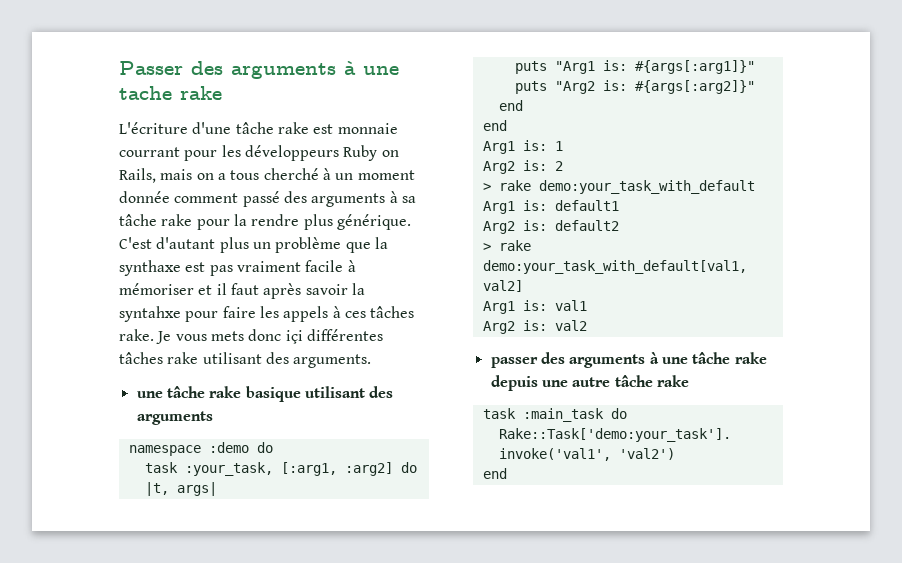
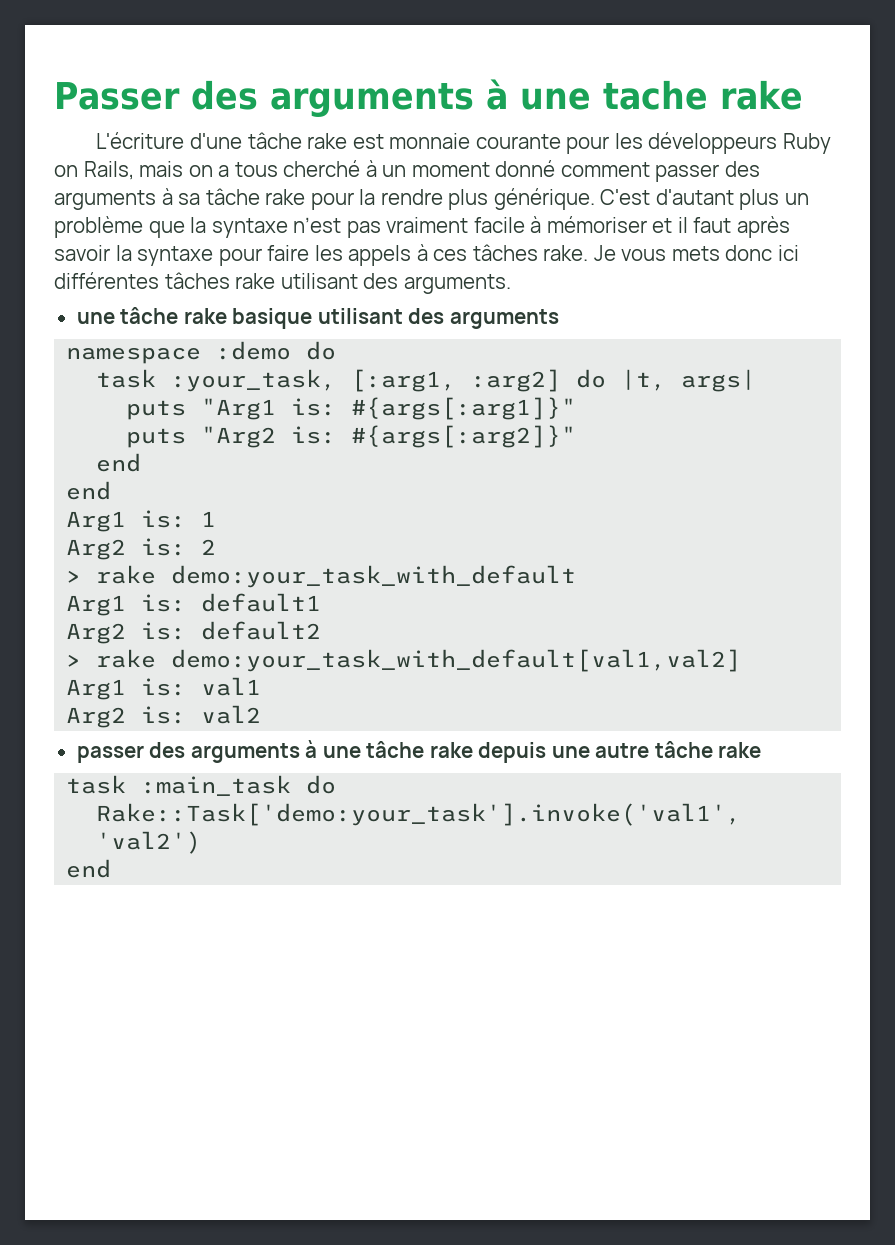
- L'écriture d'une tâche rake est monnaie courrant pour les développeurs Ruby on Rails, mais on a tous cherché à un moment donnée comment passé des arguments à sa tâche rake pour la rendre plus générique.
+ L'écriture d'une tâche rake est monnaie courante pour les développeurs Ruby on Rails, mais on a tous cherché à un moment donné comment passer des arguments à sa tâche rake pour la rendre plus générique.
- C'est d'autant plus un problème que la synthaxe est pas vraiment facile à mémoriser et il faut après savoir la syntahxe pour faire les appels à ces tâches rake.
+ C'est d'autant plus un problème que la syntaxe n’est pas vraiment facile à mémoriser et il faut après savoir la syntaxe pour faire les appels à ces tâches rake.
- Je vous mets donc içi différentes tâches rake utilisant des arguments.
+ Je vous mets donc ici différentes tâches rake utilisant des arguments.

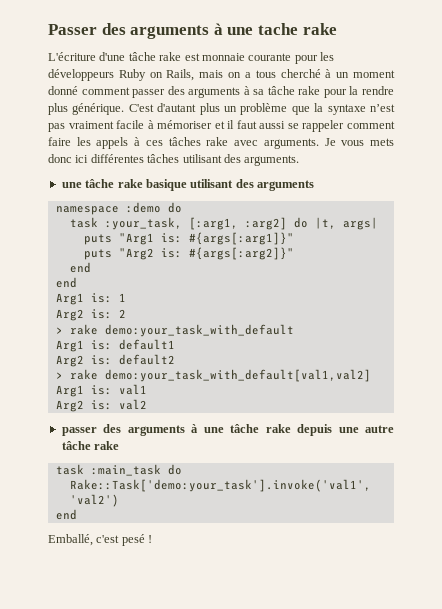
- C'est d'autant plus un problème que la syntaxe n’est pas vraiment facile à mémoriser et il faut après savoir la syntaxe pour faire les appels à ces tâches rake.
+ C'est d'autant plus un problème que la syntaxe n’est pas vraiment facile à mémoriser et il faut aussi se rappeler comment faire les appels à ces tâches rake avec arguments.
- Je vous mets donc ici différentes tâches rake utilisant des arguments.
+ Je vous mets donc ici différentes tâches utilisant des arguments.
+ Emballé, c'est pesé !

